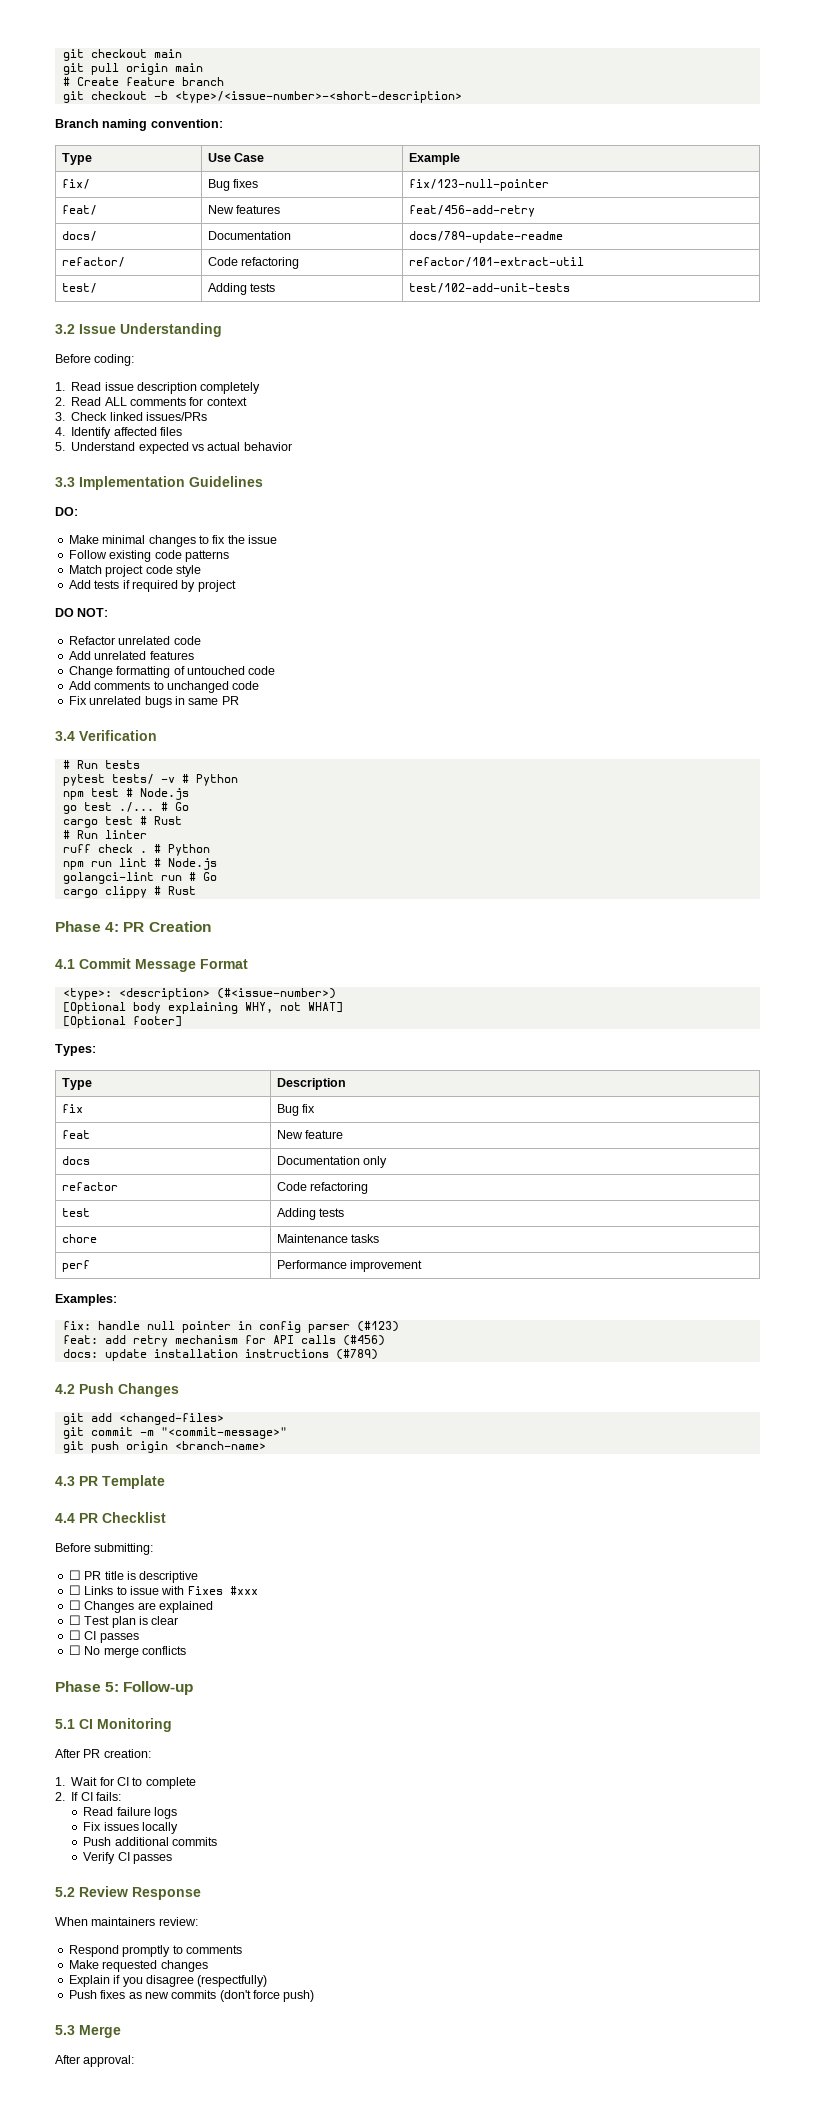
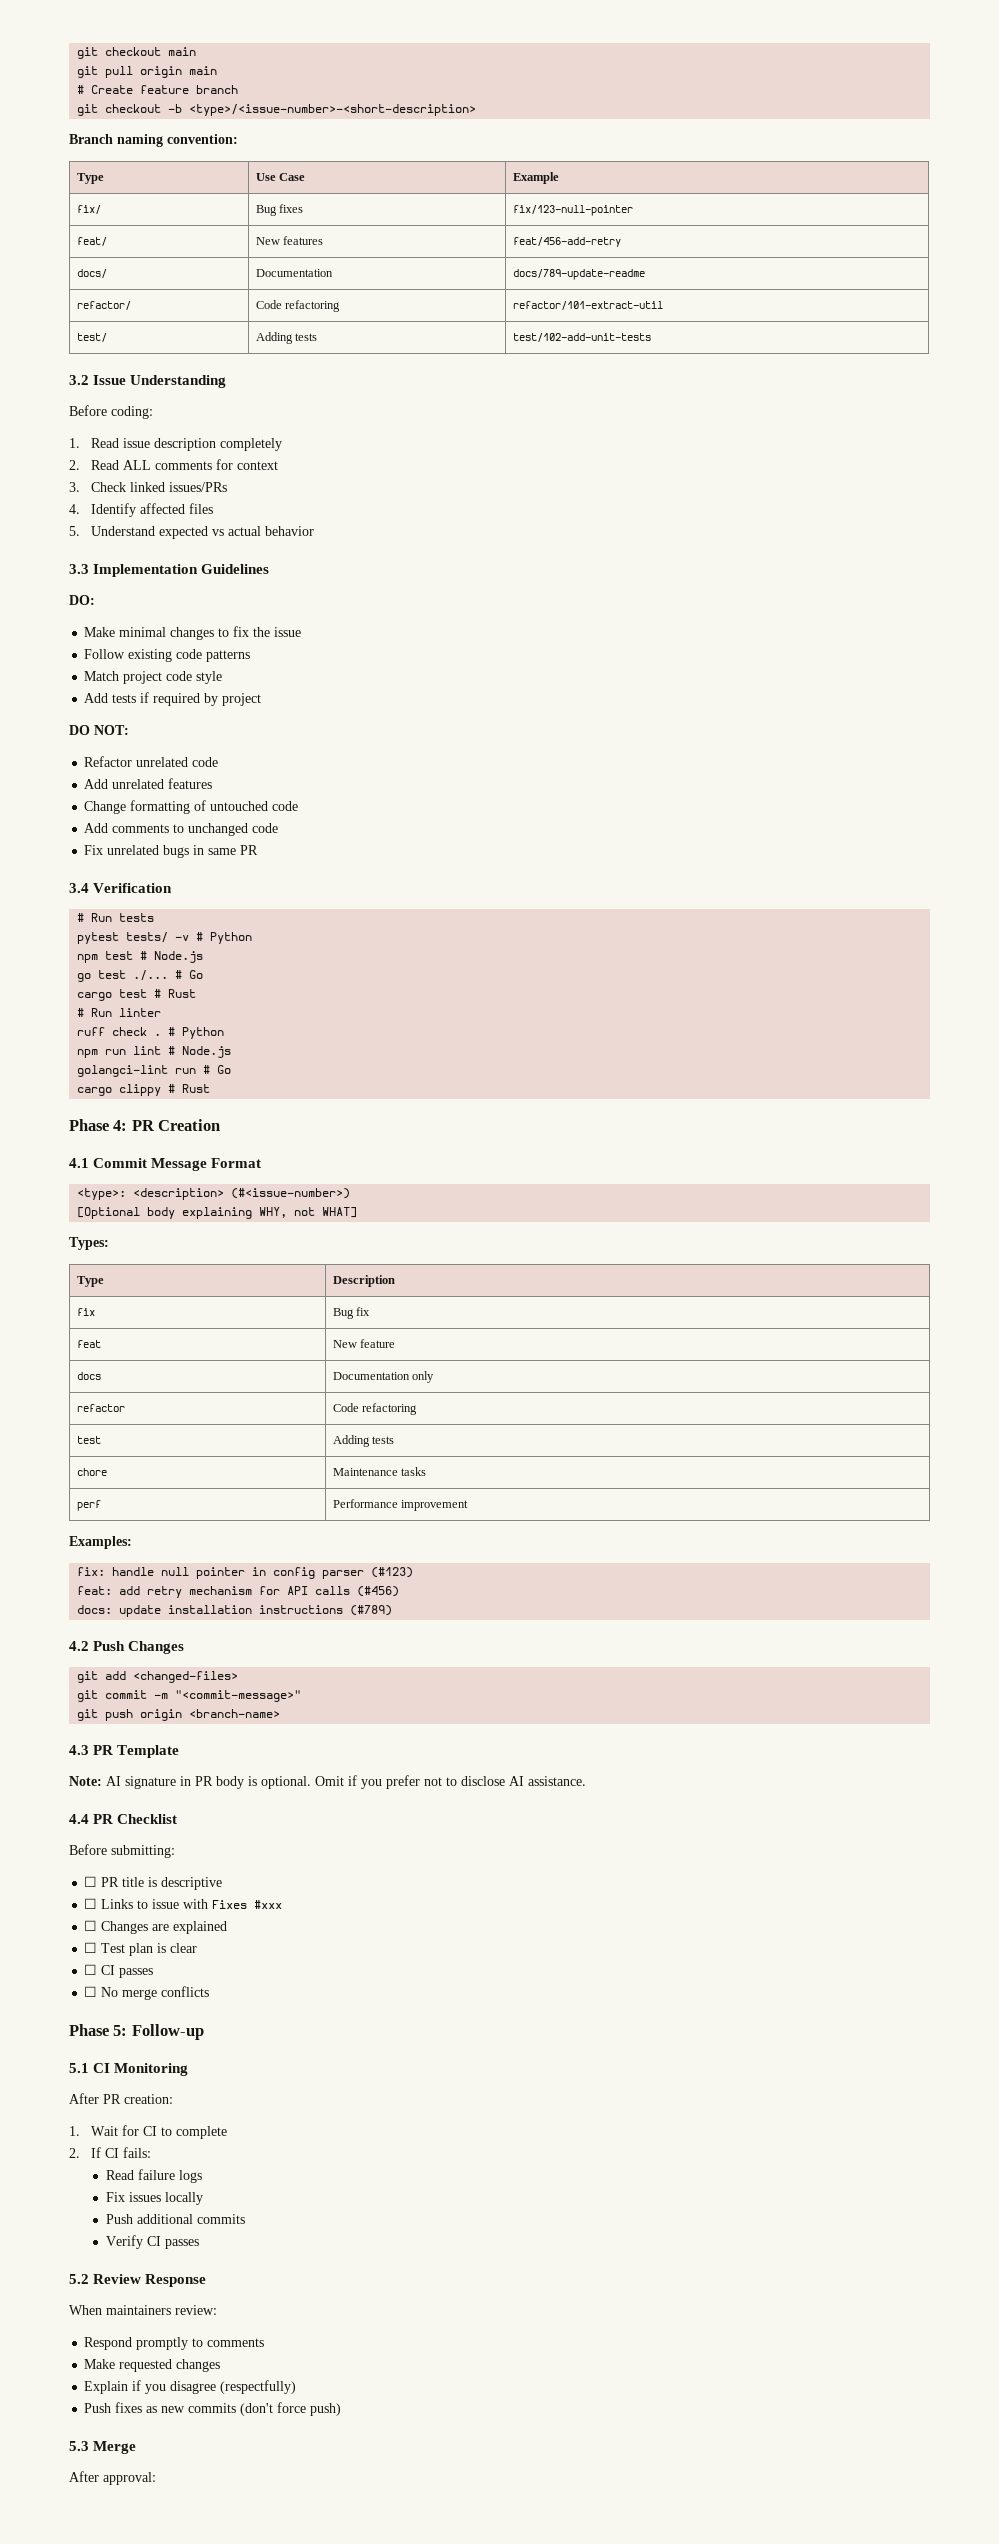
- [Optional footer]
+ Note: AI signature in PR body is optional. Omit if you prefer not to disclose AI assistance.

